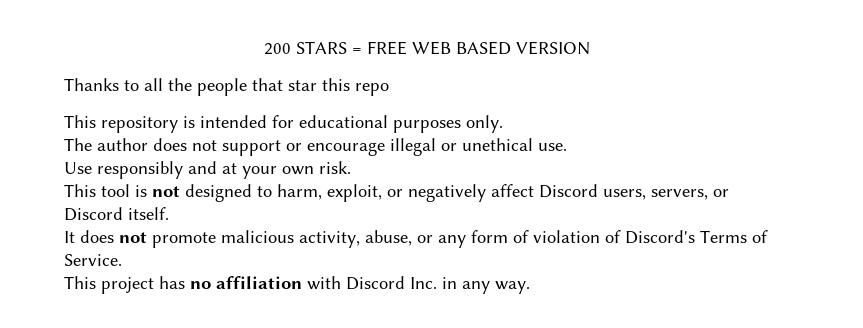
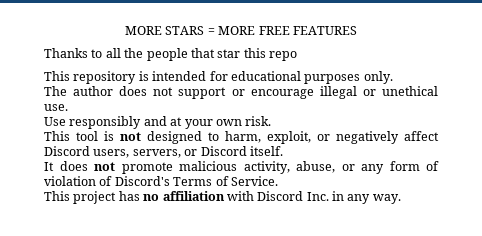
- 200 STARS = FREE WEB BASED VERSION
+ MORE STARS = MORE FREE FEATURES

